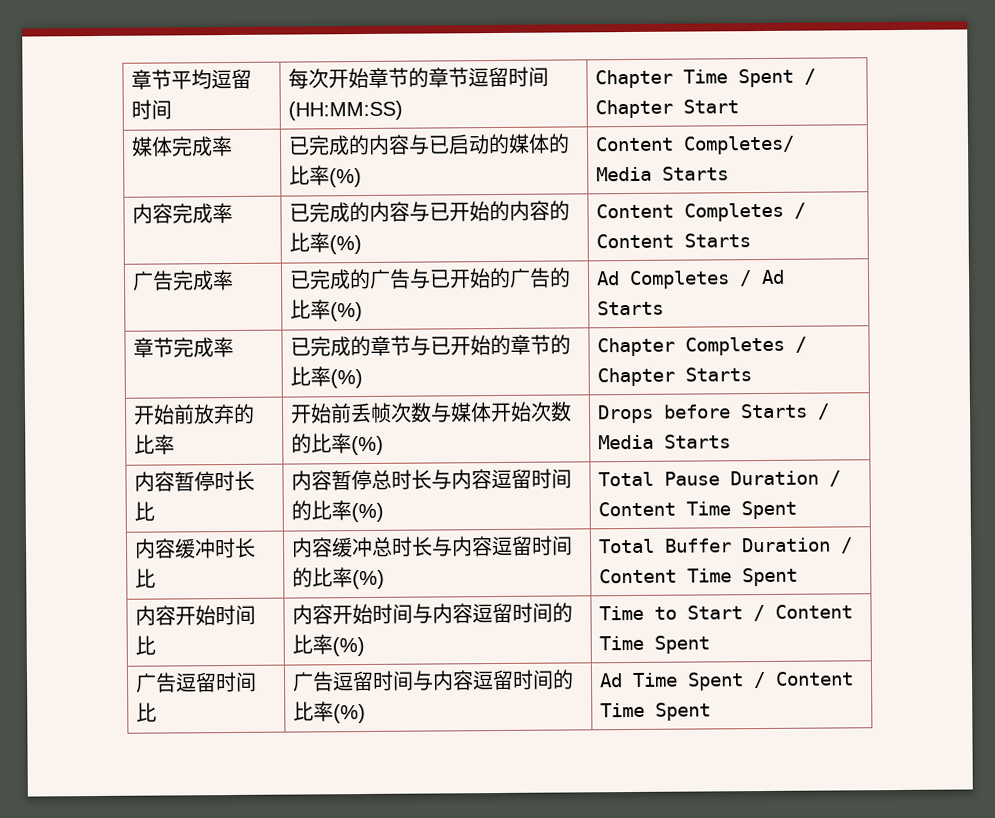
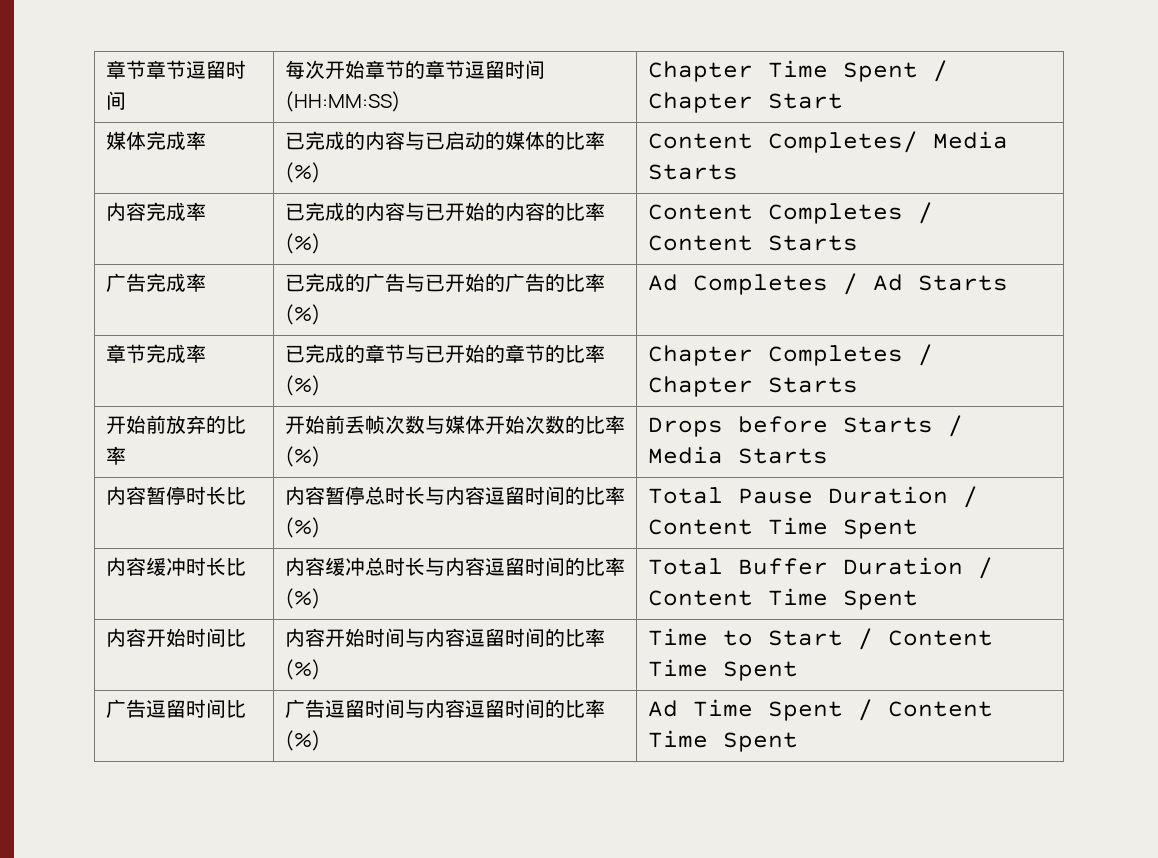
- 章节平均逗留时间 | 每次开始章节的章节逗留时间(HH:MM:SS) | Chapter Time Spent / Chapter Start
+ 章节章节逗留时间 | 每次开始章节的章节逗留时间(HH:MM:SS) | Chapter Time Spent / Chapter Start

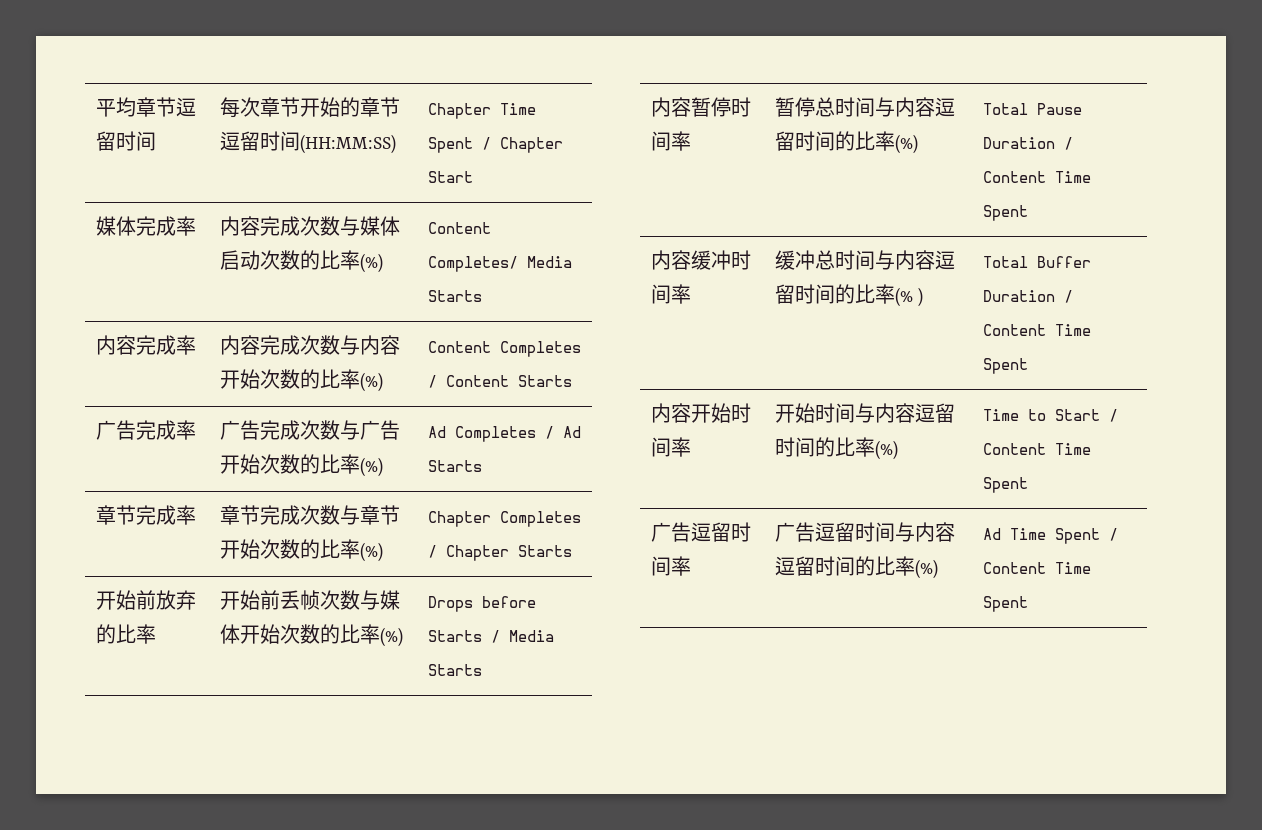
- 章节章节逗留时间 | 每次开始章节的章节逗留时间(HH:MM:SS) | Chapter Time Spent / Chapter Start
+ 平均章节逗留时间 | 每次章节开始的章节逗留时间(HH:MM:SS) | Chapter Time Spent / Chapter Start
- 媒体完成率 | 已完成的内容与已启动的媒体的比率(%) | Content Completes/ Media Starts
+ 媒体完成率 | 内容完成次数与媒体启动次数的比率(%) | Content Completes/ Media Starts
- 内容完成率 | 已完成的内容与已开始的内容的比率(%) | Content Completes / Content Starts
+ 内容完成率 | 内容完成次数与内容开始次数的比率(%) | Content Completes / Content Starts
- 广告完成率 | 已完成的广告与已开始的广告的比率(%) | Ad Completes / Ad Starts
+ 广告完成率 | 广告完成次数与广告开始次数的比率(%) | Ad Completes / Ad Starts
- 章节完成率 | 已完成的章节与已开始的章节的比率(%) | Chapter Completes / Chapter Starts
+ 章节完成率 | 章节完成次数与章节开始次数的比率(%) | Chapter Completes / Chapter Starts
- 内容暂停时长比 | 内容暂停总时长与内容逗留时间的比率(%) | Total Pause Duration / Content Time Spent
+ 内容暂停时间率 | 暂停总时间与内容逗留时间的比率(%) | Total Pause Duration / Content Time Spent
- 内容缓冲时长比 | 内容缓冲总时长与内容逗留时间的比率(%) | Total Buffer Duration / Content Time Spent
+ 内容缓冲时间率 | 缓冲总时间与内容逗留时间的比率(% ) | Total Buffer Duration / Content Time Spent
- 内容开始时间比 | 内容开始时间与内容逗留时间的比率(%) | Time to Start / Content Time Spent
+ 内容开始时间率 | 开始时间与内容逗留时间的比率(%) | Time to Start / Content Time Spent
- 广告逗留时间比 | 广告逗留时间与内容逗留时间的比率(%) | Ad Time Spent / Content Time Spent
+ 广告逗留时间率 | 广告逗留时间与内容逗留时间的比率(%) | Ad Time Spent / Content Time Spent

